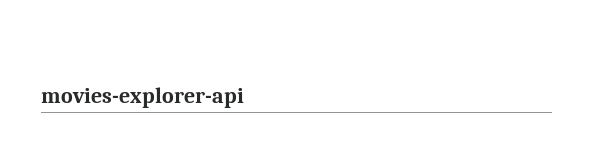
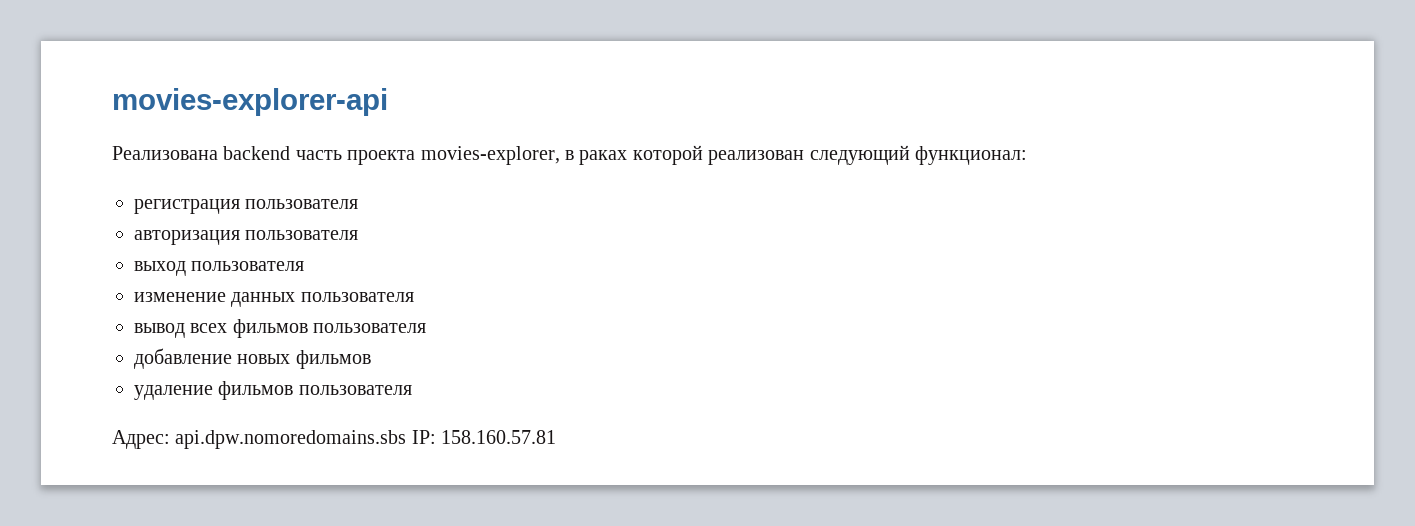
+ Реализована backend часть проекта movies-explorer, в раках которой реализован следующий функционал:
+ регистрация пользователя
+ авторизация пользователя
+ выход пользователя
+ изменение данных пользователя
+ вывод всех фильмов пользователя
+ добавление новых фильмов
+ удаление фильмов пользователя
+ Адрес: api.dpw.nomoredomains.sbs IP: 158.160.57.81

